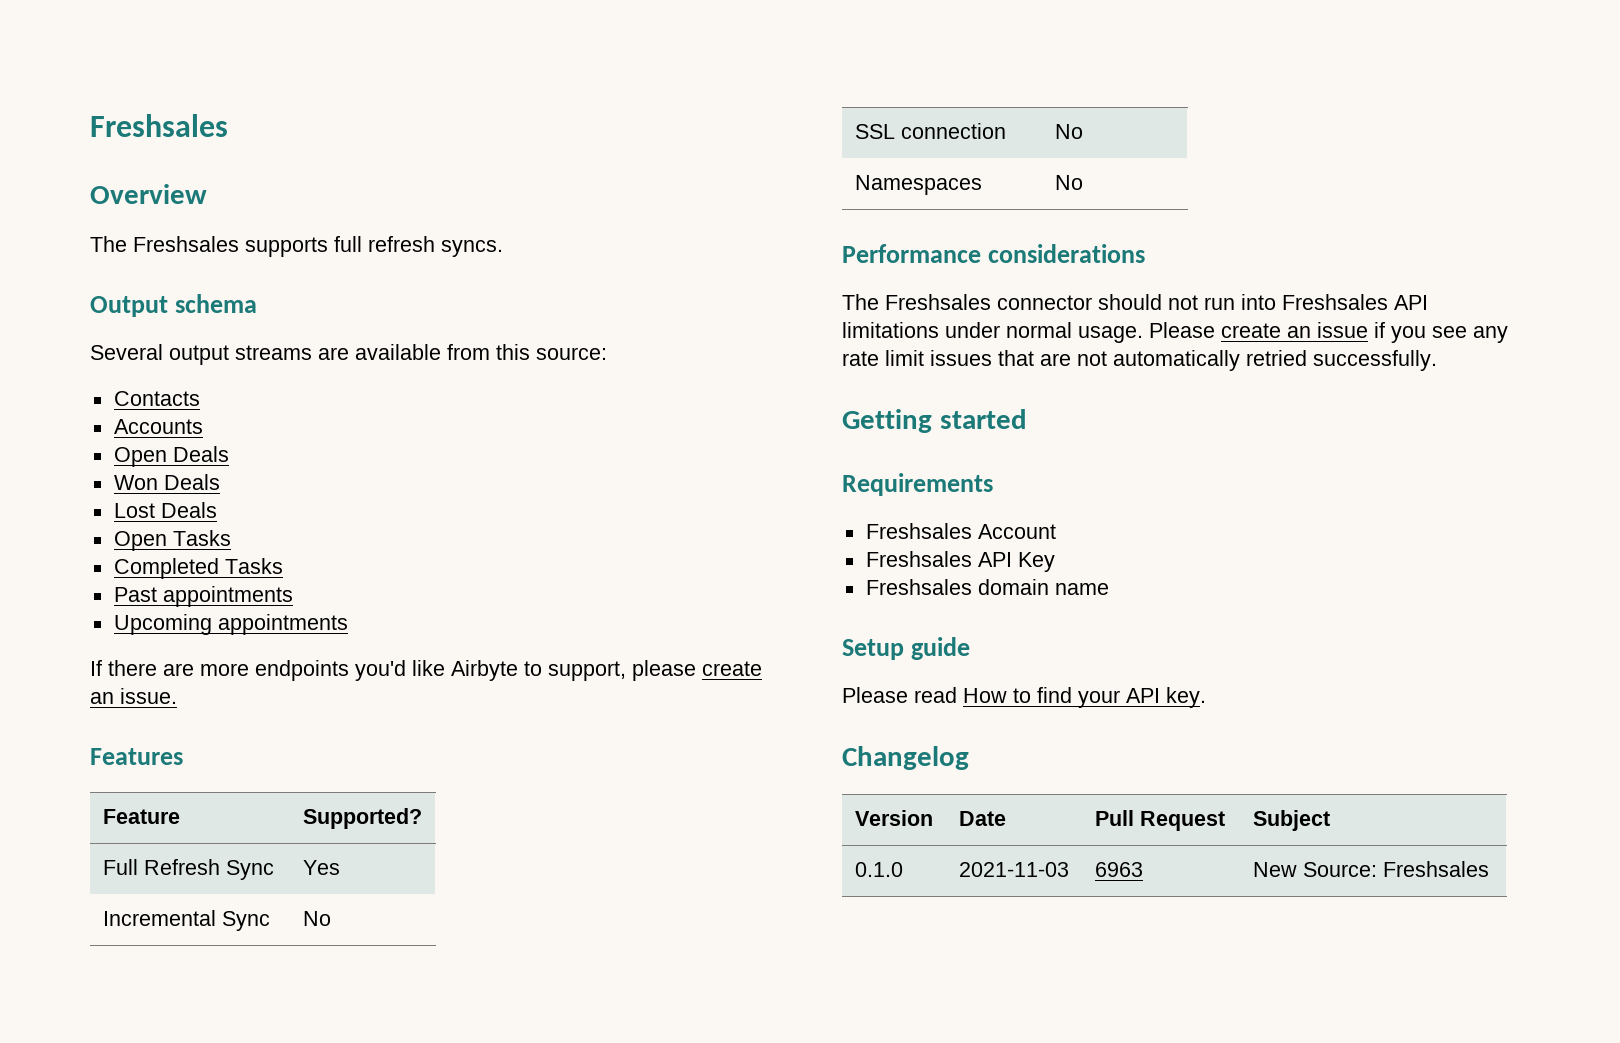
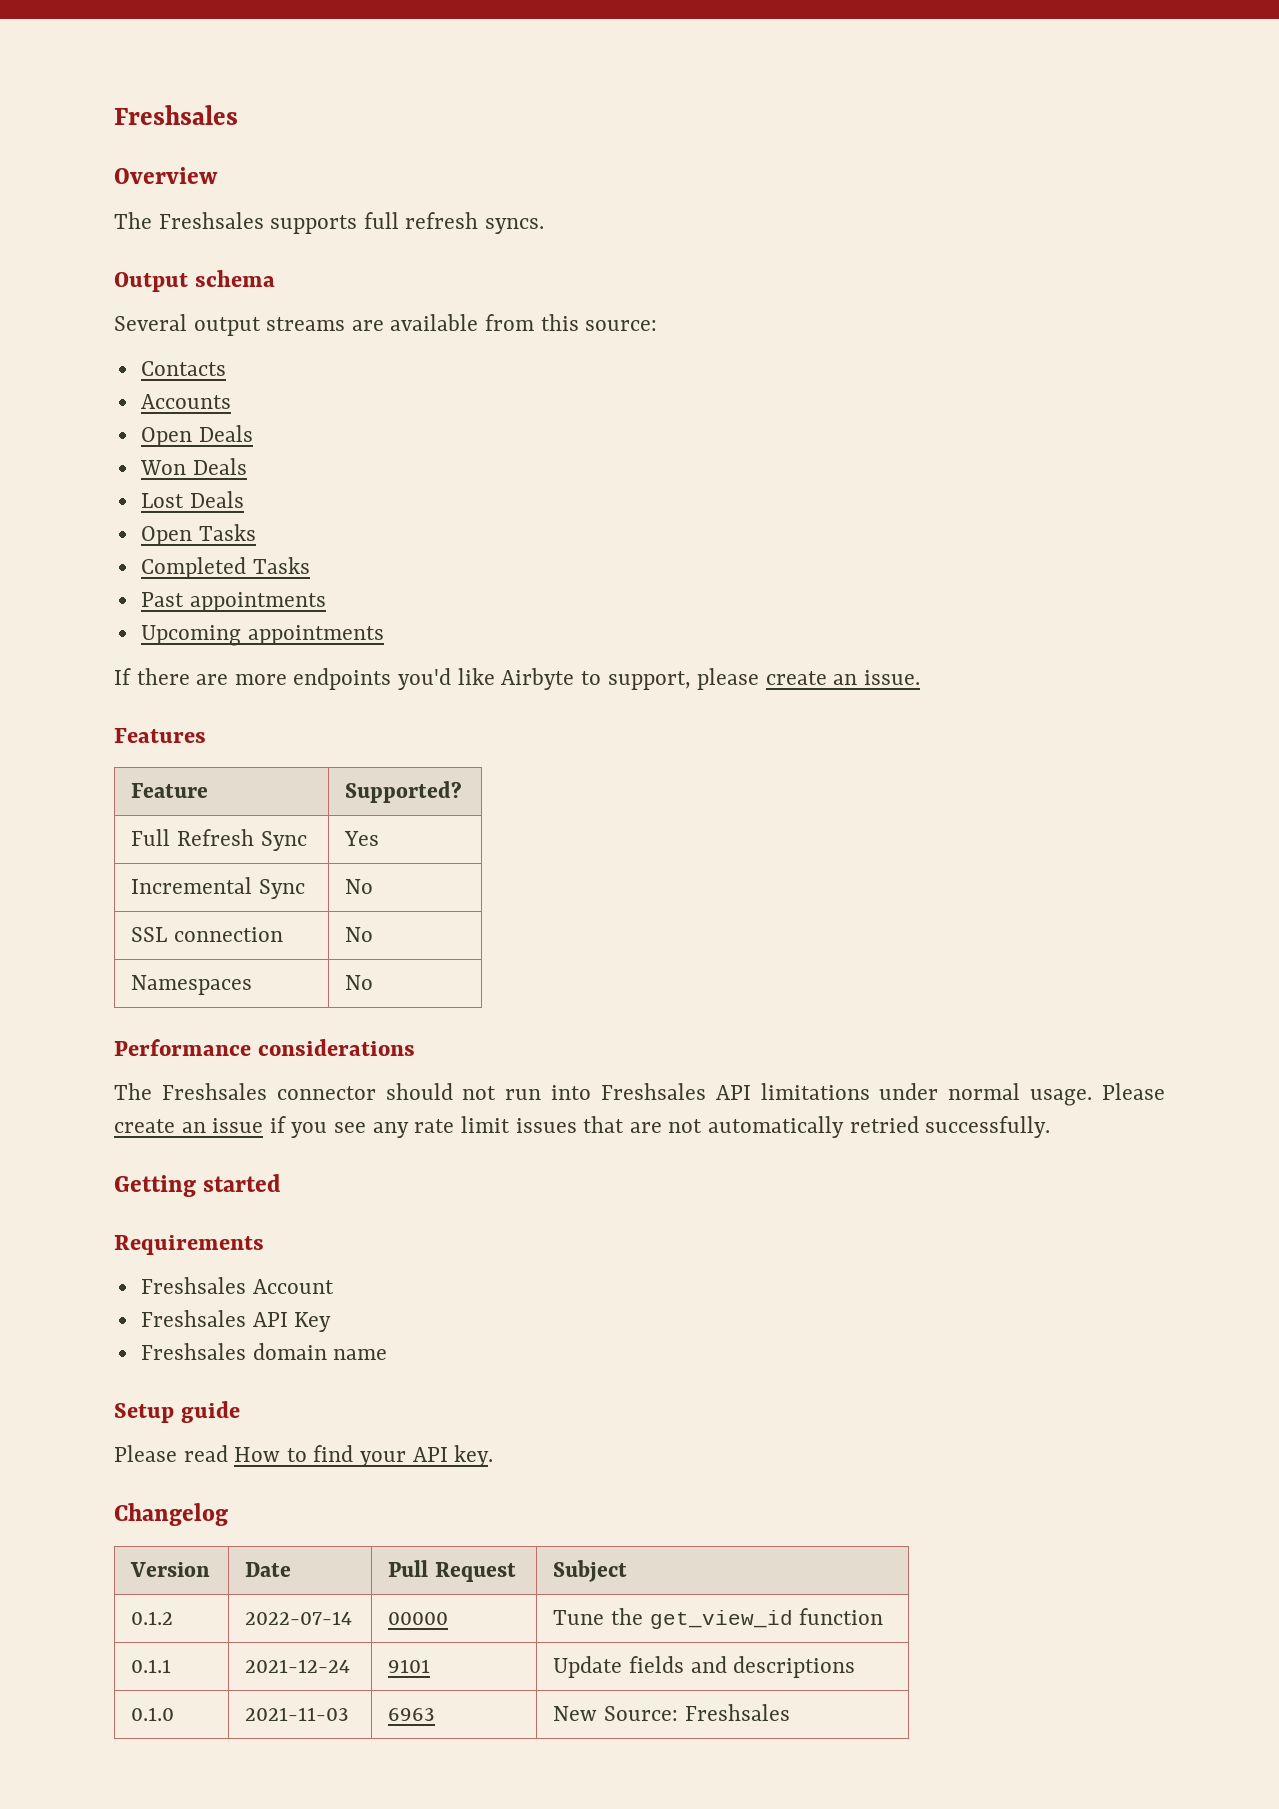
+ 0.1.2 | 2022-07-14 | 00000 | Tune the get_view_id function
+ 0.1.1 | 2021-12-24 | 9101 | Update fields and descriptions

